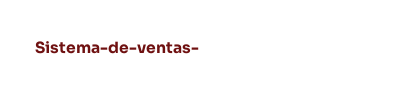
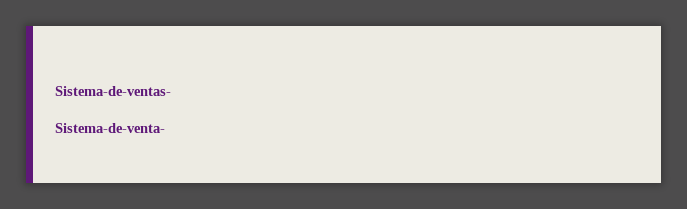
+ Sistema-de-venta-

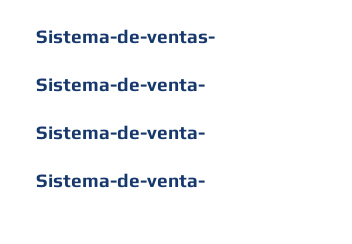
  Sistema-de-ventas-
+ Sistema-de-venta-
+ Sistema-de-venta-

